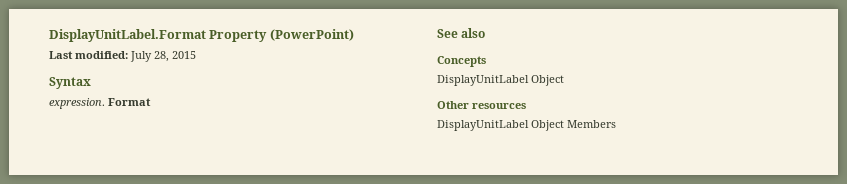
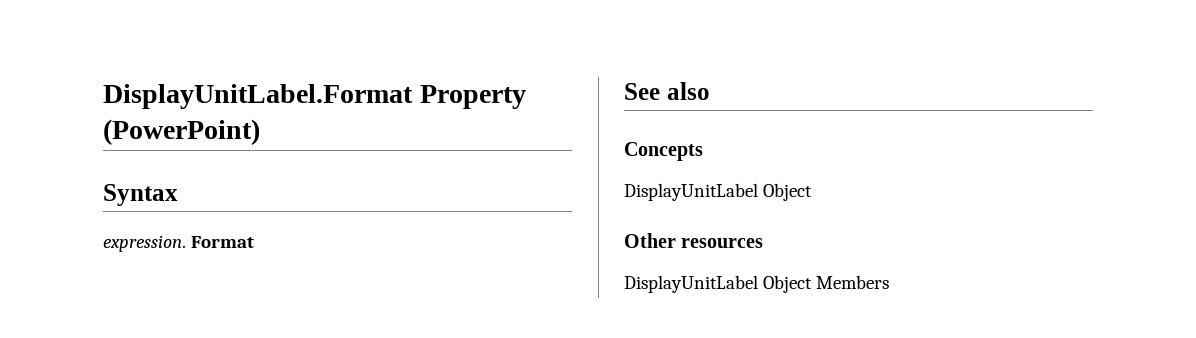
- Last modified: July 28, 2015

